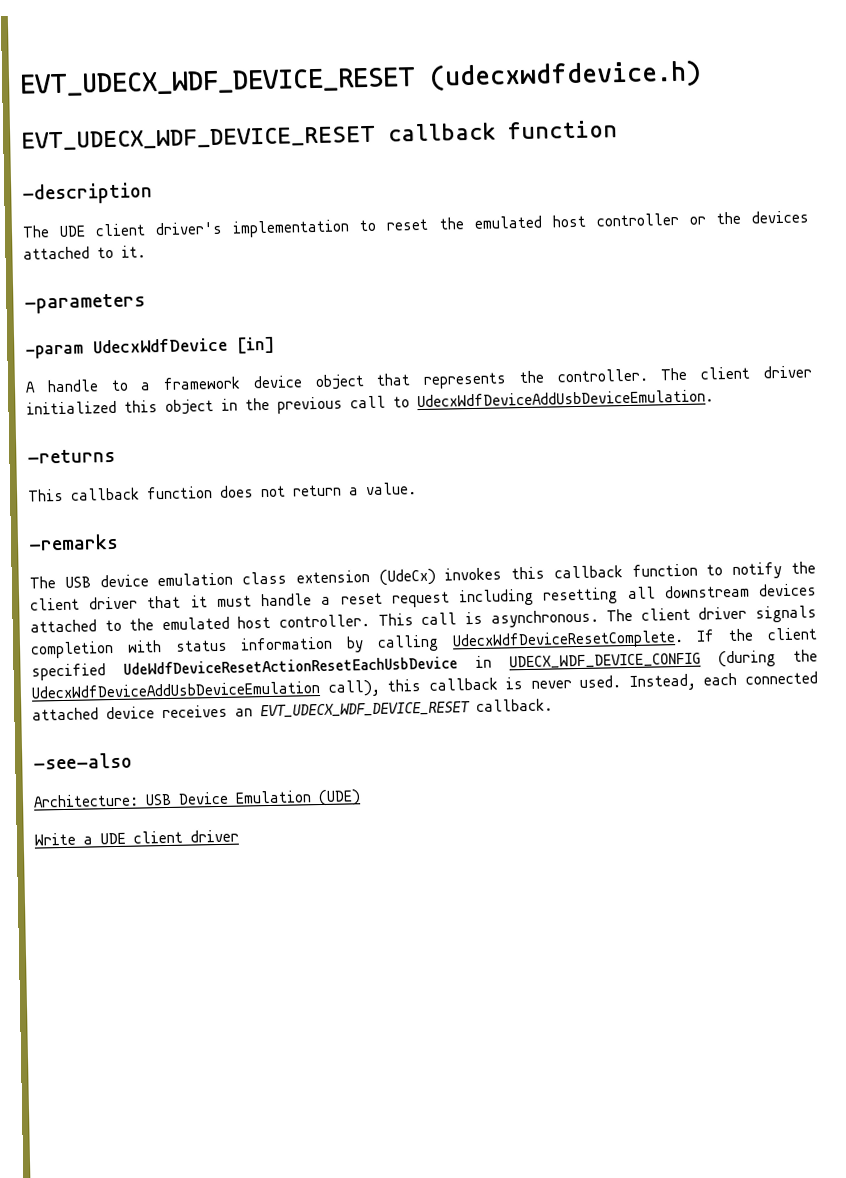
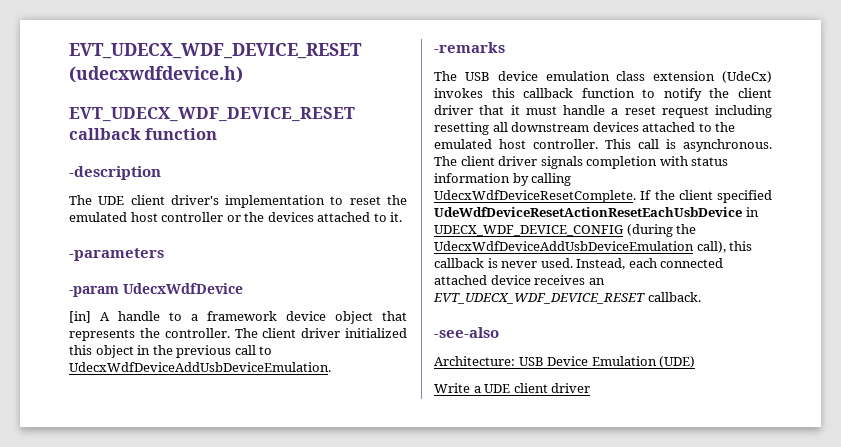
- -param UdecxWdfDevice [in]
- A handle to a framework device object that represents the controller.
+ -param UdecxWdfDevice
+ [in] A handle to a framework device object that represents the controller.
- -returns
- This callback function does not return a value.

